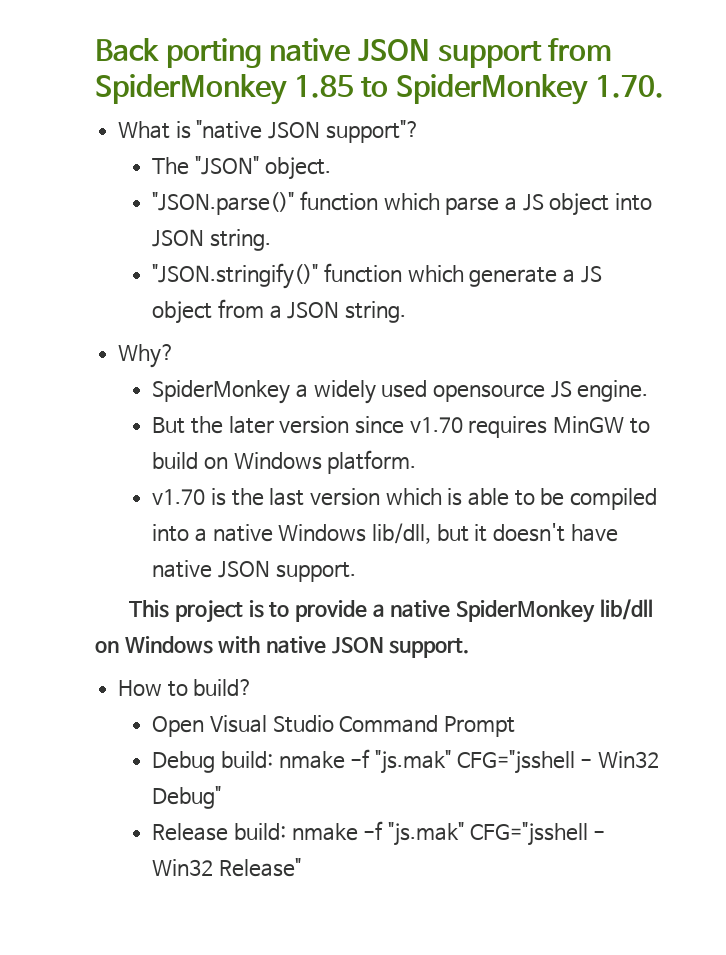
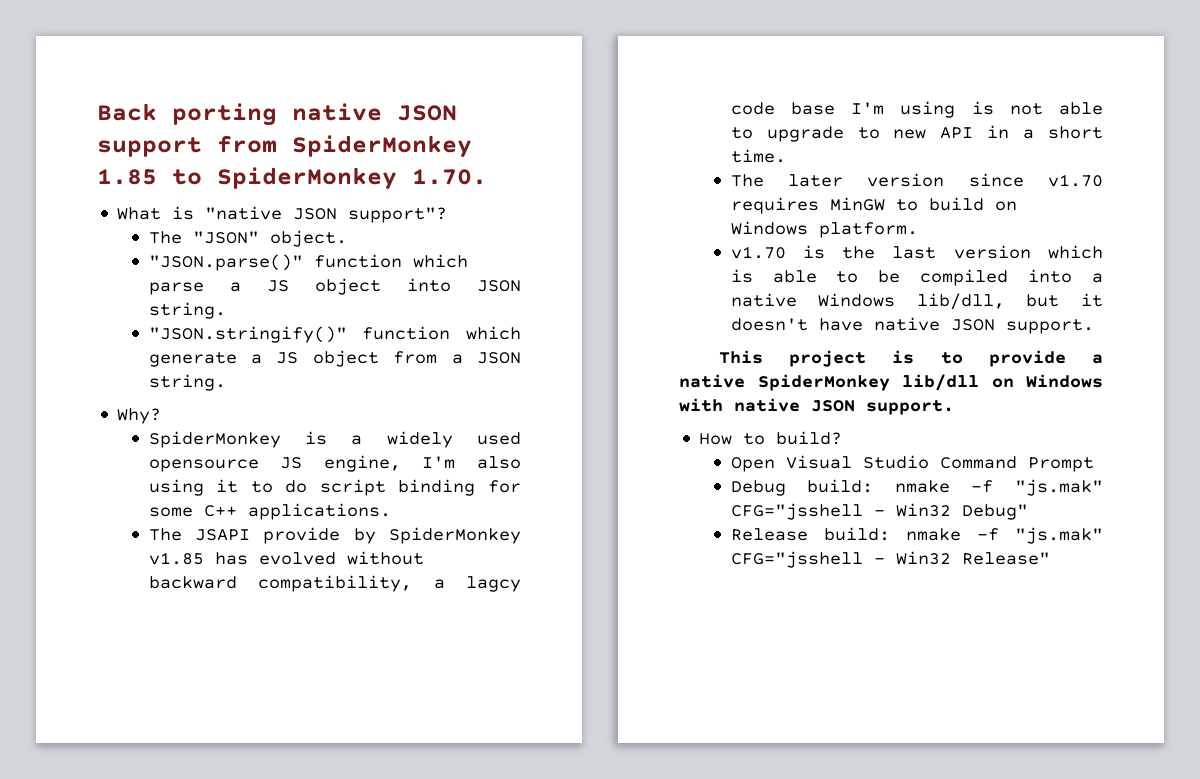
- SpiderMonkey a widely used opensource JS engine.
- But the later version since v1.70 requires MinGW to build on Windows platform.
+ SpiderMonkey is a widely used opensource JS engine, I'm also using it to do script binding for some C++ applications.
+ The JSAPI provide by SpiderMonkey v1.85 has evolved without backward compatibility, a lagcy code base I'm using is not able to upgrade to new API in a short time.
+ The later version since v1.70 requires MinGW to build on Windows platform.

